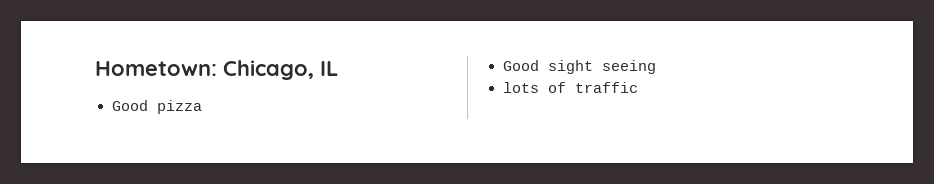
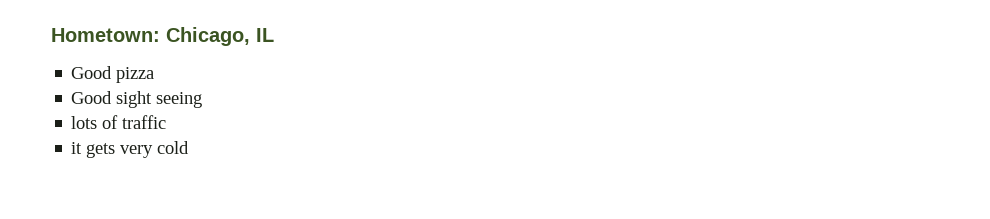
+ it gets very cold

